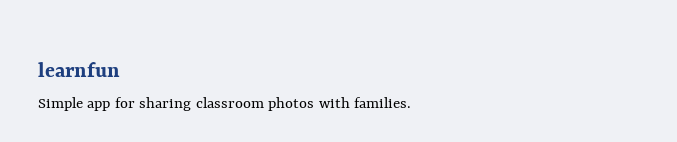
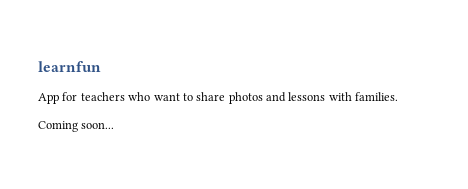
- Simple app for sharing classroom photos with families.
+ App for teachers who want to share photos and lessons with families.
+ Coming soon...

